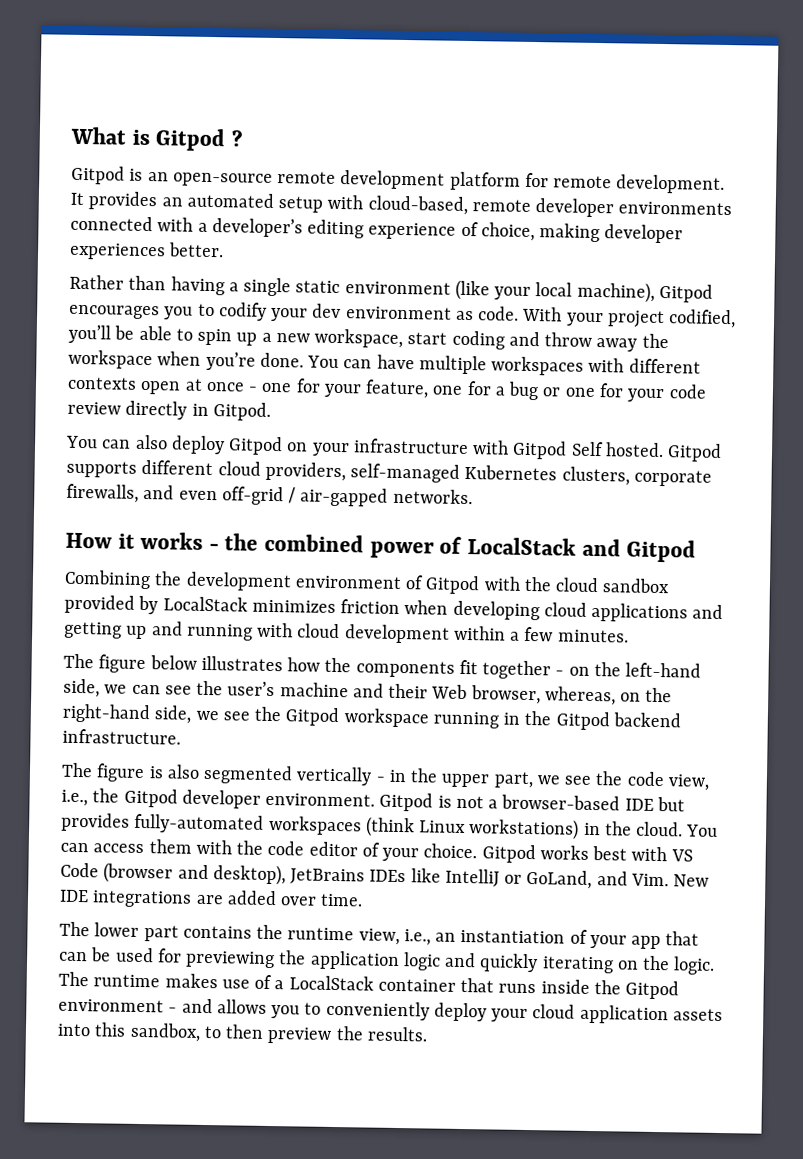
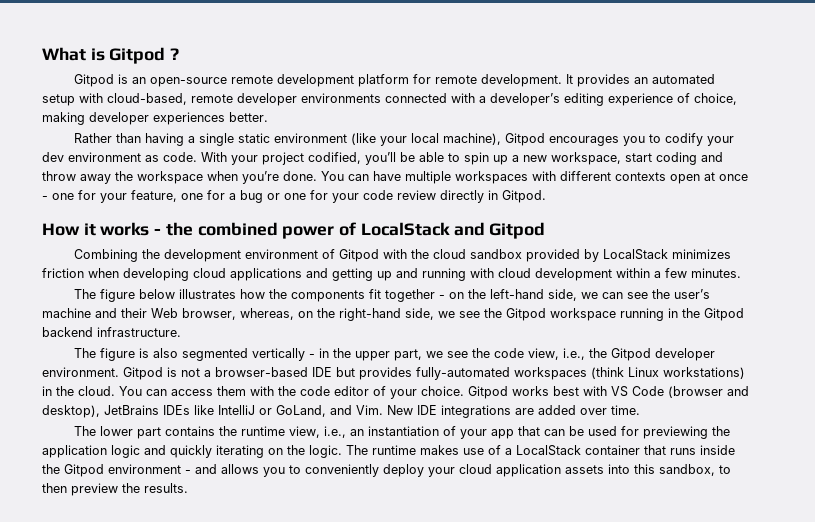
- You can also deploy Gitpod on your infrastructure with Gitpod Self hosted. Gitpod supports different cloud providers, self-managed Kubernetes clusters, corporate firewalls, and even off-grid / air-gapped networks.

